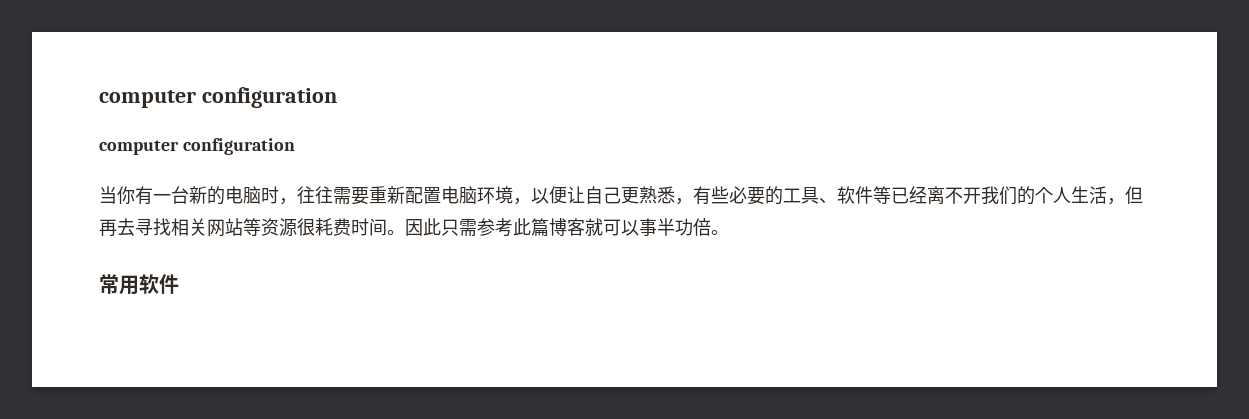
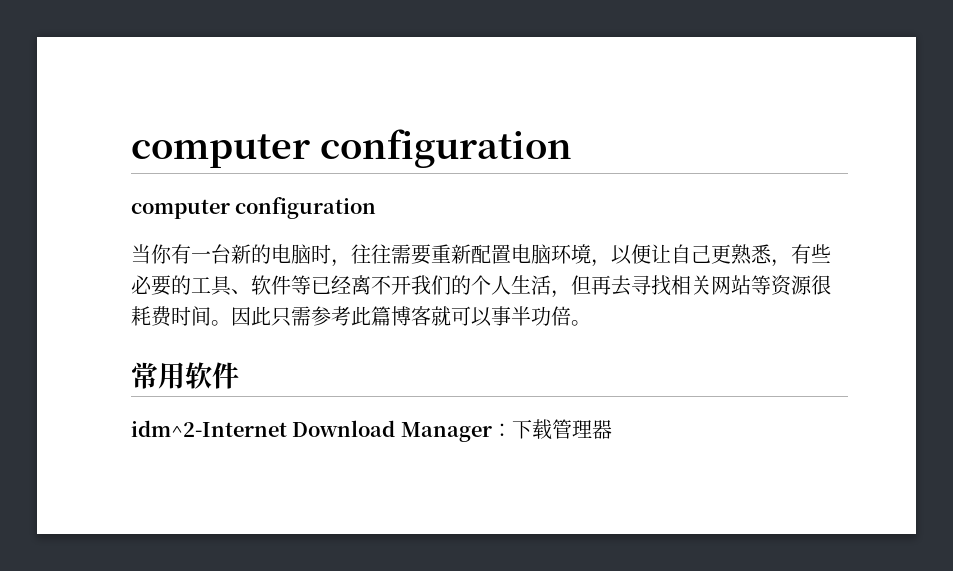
+ idm^2-Internet Download Manager：下载管理器

